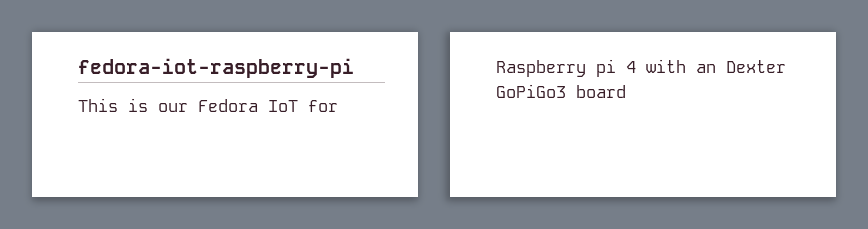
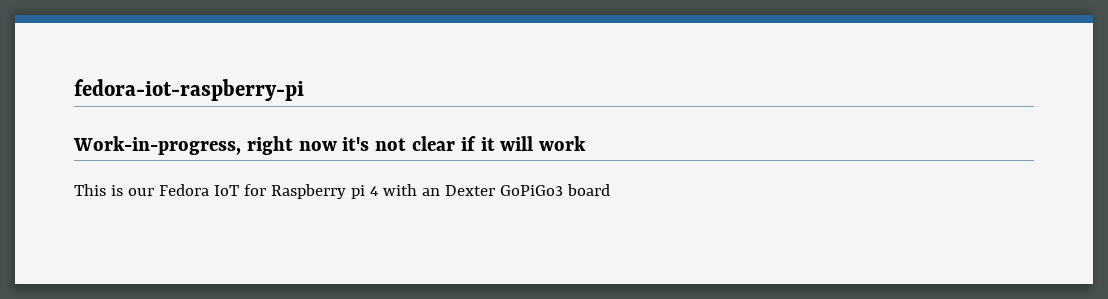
+ Work-in-progress, right now it's not clear if it will work

